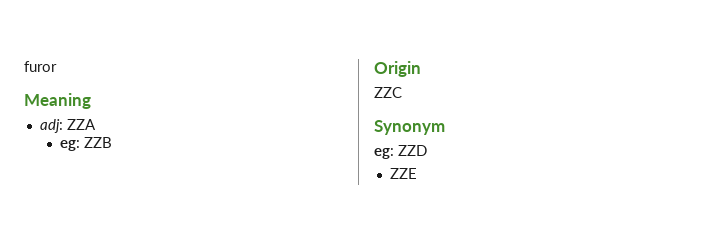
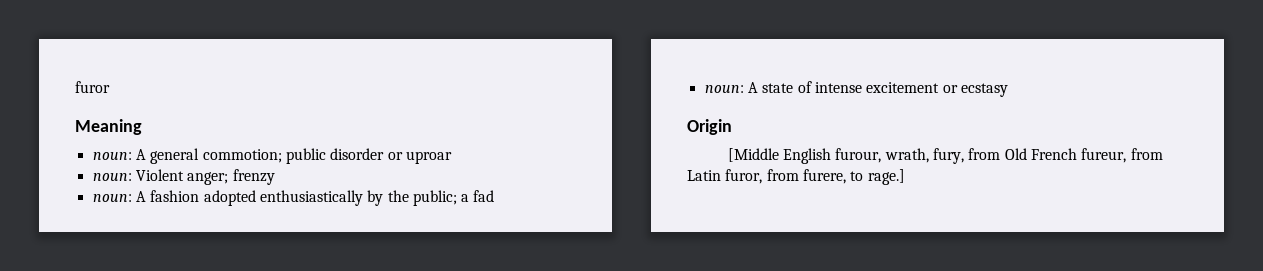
- adj: ZZA
- eg: ZZB
+ noun: A general commotion; public disorder or uproar
+ noun: Violent anger; frenzy
+ noun: A fashion adopted enthusiastically by the public; a fad
+ noun: A state of intense excitement or ecstasy
  Origin
- ZZC
- Synonym
- eg: ZZD
- ZZE
+ [Middle English furour, wrath, fury, from Old French fureur, from Latin furor, from furere, to rage.]

